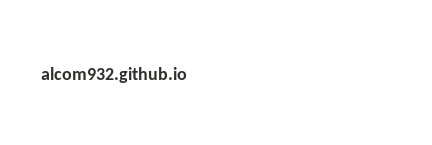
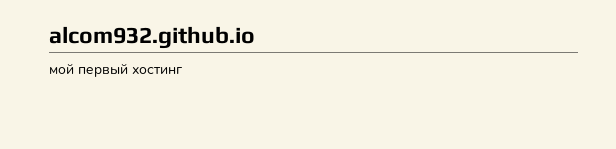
+ мой первый хостинг

